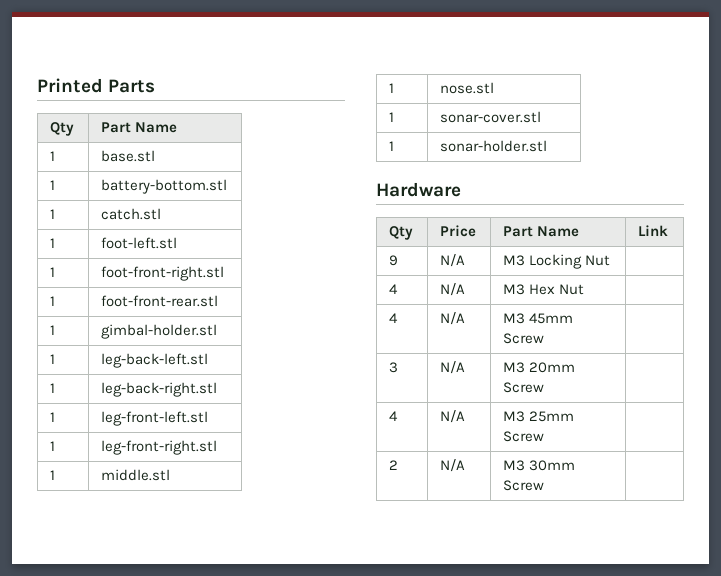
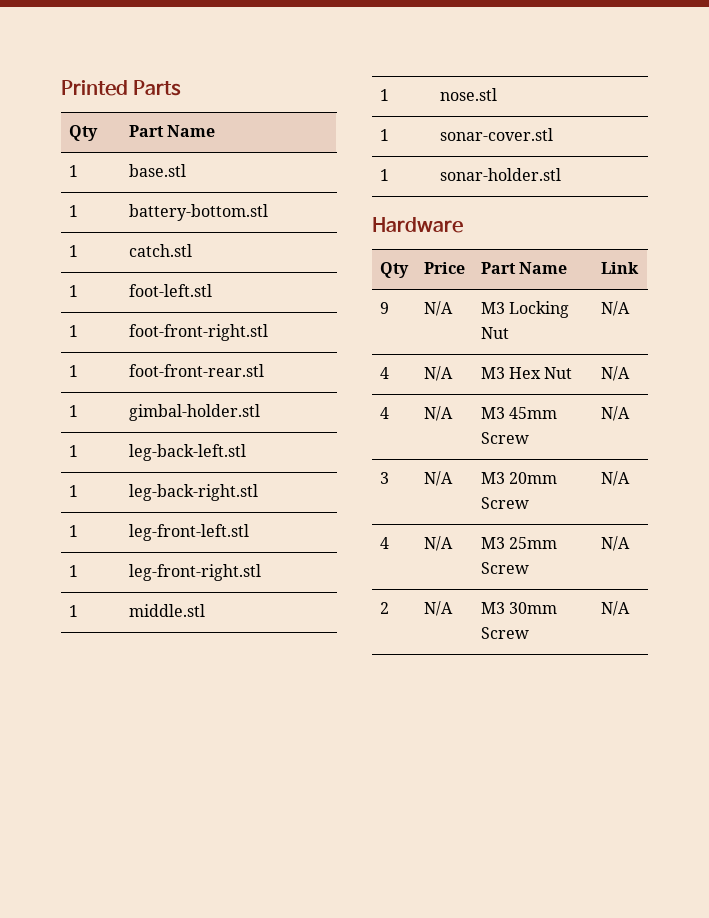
- 9 | N/A | M3 Locking Nut |
+ 9 | N/A | M3 Locking Nut | N/A
- 4 | N/A | M3 Hex Nut |
+ 4 | N/A | M3 Hex Nut | N/A
- 4 | N/A | M3 45mm Screw |
+ 4 | N/A | M3 45mm Screw | N/A
- 3 | N/A | M3 20mm Screw |
+ 3 | N/A | M3 20mm Screw | N/A
- 4 | N/A | M3 25mm Screw |
+ 4 | N/A | M3 25mm Screw | N/A
- 2 | N/A | M3 30mm Screw |
+ 2 | N/A | M3 30mm Screw | N/A

